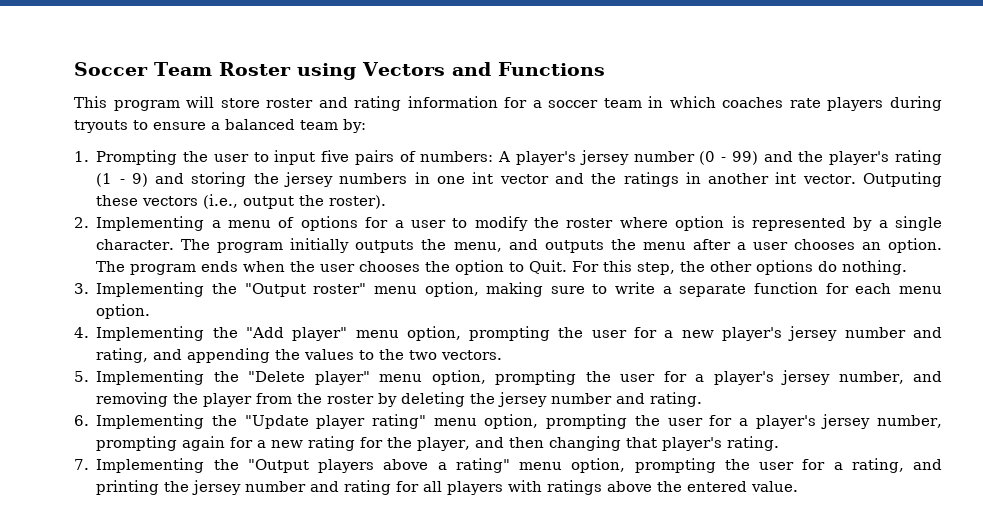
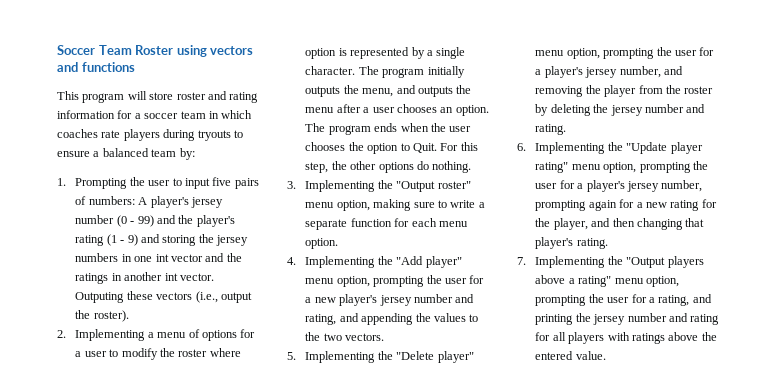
- Soccer Team Roster using Vectors and Functions
+ Soccer Team Roster using vectors and functions

